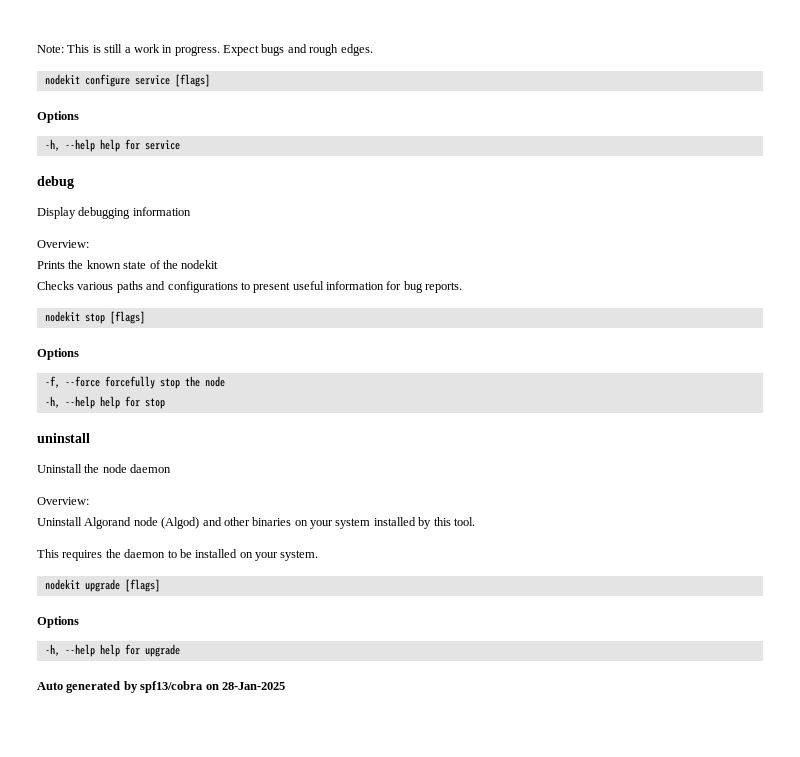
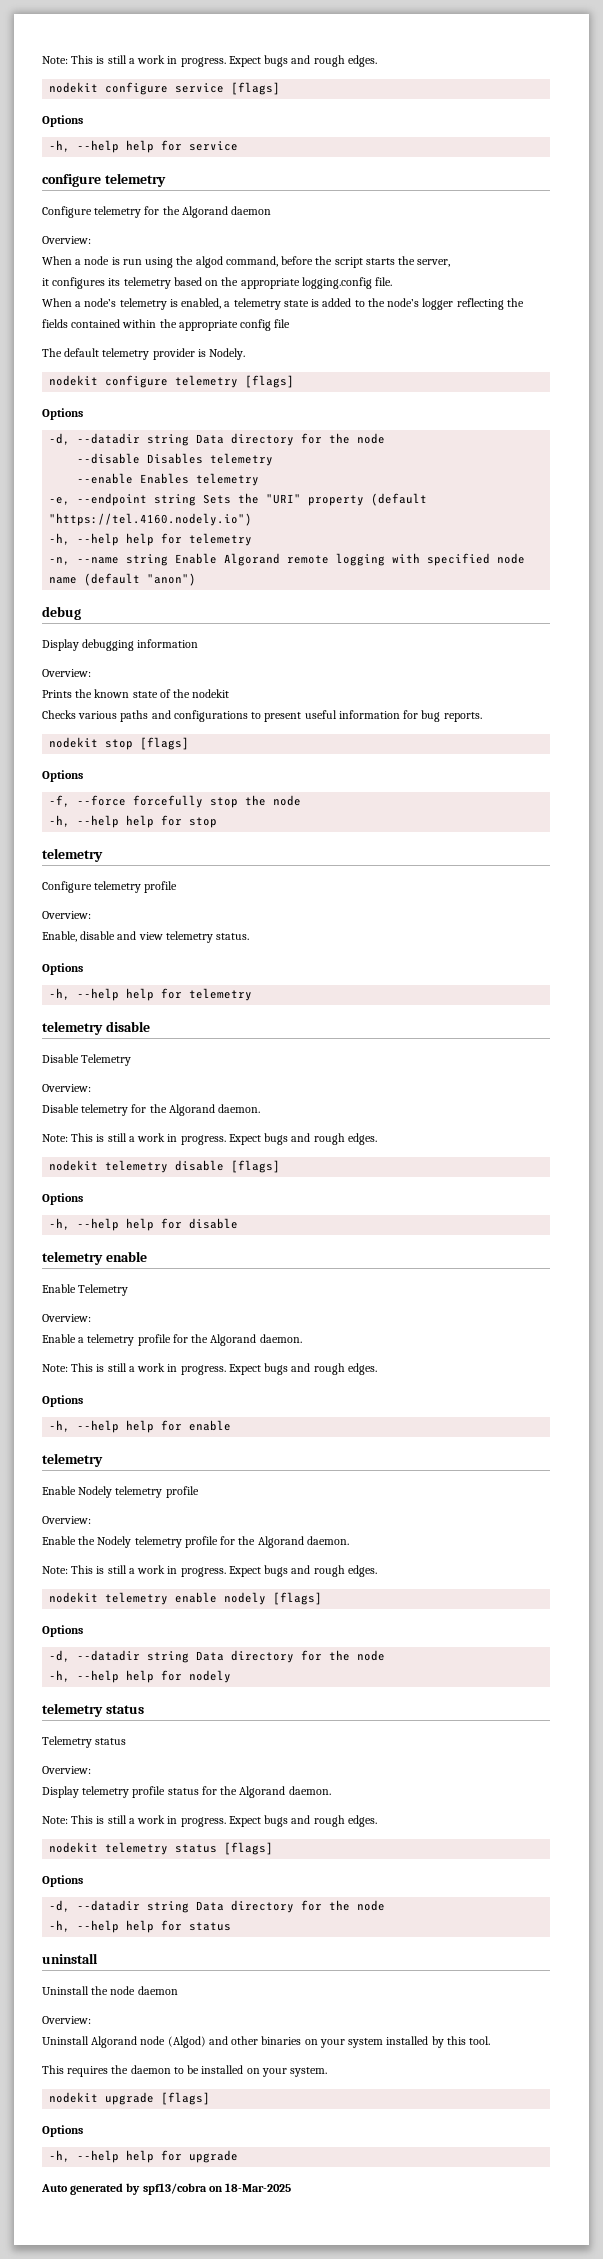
  -h, --help help for service
+ configure telemetry
+ Configure telemetry for the Algorand daemon
+ Overview:
+ When a node is run using the algod command, before the script starts the server,
+ it configures its telemetry based on the appropriate logging.config file.
+ When a node’s telemetry is enabled, a telemetry state is added to the node’s logger reflecting the fields contained within the appropriate config file
+ The default telemetry provider is Nodely.
+ nodekit configure telemetry [flags]
+ Options
+ -d, --datadir string Data directory for the node
+ --disable Disables telemetry
+ --enable Enables telemetry
+ -e, --endpoint string Sets the "URI" property (default "https://tel.4160.nodely.io")
+ -h, --help help for telemetry
+ -n, --name string Enable Algorand remote logging with specified node name (default "anon")
  -h, --help help for stop
+ telemetry
+ Configure telemetry profile
+ Overview:
+ Enable, disable and view telemetry status.
+ Options
+ -h, --help help for telemetry
+ telemetry disable
+ Disable Telemetry
+ Overview:
+ Disable telemetry for the Algorand daemon.
+ Note: This is still a work in progress. Expect bugs and rough edges.
+ nodekit telemetry disable [flags]
+ Options
+ -h, --help help for disable
+ telemetry enable
+ Enable Telemetry
+ Overview:
+ Enable a telemetry profile for the Algorand daemon.
+ Note: This is still a work in progress. Expect bugs and rough edges.
+ Options
+ -h, --help help for enable
+ telemetry
+ Enable Nodely telemetry profile
+ Overview:
+ Enable the Nodely telemetry profile for the Algorand daemon.
+ Note: This is still a work in progress. Expect bugs and rough edges.
+ nodekit telemetry enable nodely [flags]
+ Options
+ -d, --datadir string Data directory for the node
+ -h, --help help for nodely
+ telemetry status
+ Telemetry status
+ Overview:
+ Display telemetry profile status for the Algorand daemon.
+ Note: This is still a work in progress. Expect bugs and rough edges.
+ nodekit telemetry status [flags]
+ Options
+ -d, --datadir string Data directory for the node
+ -h, --help help for status
- Auto generated by spf13/cobra on 28-Jan-2025
+ Auto generated by spf13/cobra on 18-Mar-2025

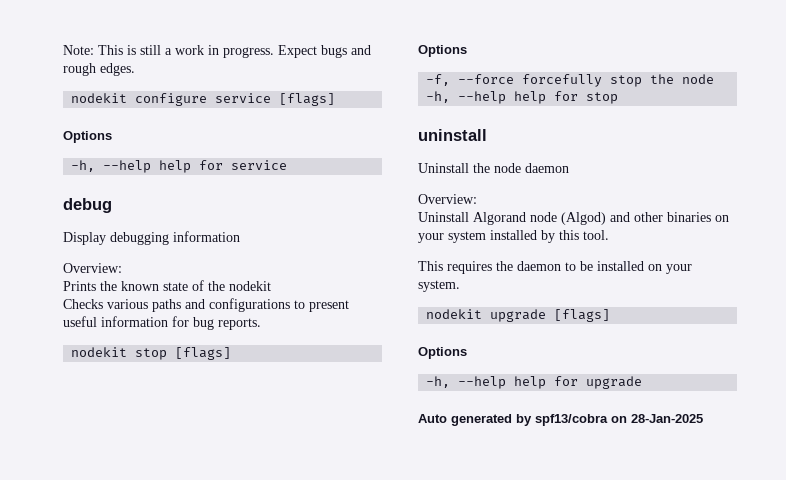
  -h, --help help for service
- configure telemetry
- Configure telemetry for the Algorand daemon
- Overview:
- When a node is run using the algod command, before the script starts the server,
- it configures its telemetry based on the appropriate logging.config file.
- When a node’s telemetry is enabled, a telemetry state is added to the node’s logger reflecting the fields contained within the appropriate config file
- The default telemetry provider is Nodely.
- nodekit configure telemetry [flags]
- Options
- -d, --datadir string Data directory for the node
- --disable Disables telemetry
- --enable Enables telemetry
- -e, --endpoint string Sets the "URI" property (default "https://tel.4160.nodely.io")
- -h, --help help for telemetry
- -n, --name string Enable Algorand remote logging with specified node name (default "anon")
  -h, --help help for stop
- telemetry
- Configure telemetry profile
- Overview:
- Enable, disable and view telemetry status.
- Options
- -h, --help help for telemetry
- telemetry disable
- Disable Telemetry
- Overview:
- Disable telemetry for the Algorand daemon.
- Note: This is still a work in progress. Expect bugs and rough edges.
- nodekit telemetry disable [flags]
- Options
- -h, --help help for disable
- telemetry enable
- Enable Telemetry
- Overview:
- Enable a telemetry profile for the Algorand daemon.
- Note: This is still a work in progress. Expect bugs and rough edges.
- Options
- -h, --help help for enable
- telemetry
- Enable Nodely telemetry profile
- Overview:
- Enable the Nodely telemetry profile for the Algorand daemon.
- Note: This is still a work in progress. Expect bugs and rough edges.
- nodekit telemetry enable nodely [flags]
- Options
- -d, --datadir string Data directory for the node
- -h, --help help for nodely
- telemetry status
- Telemetry status
- Overview:
- Display telemetry profile status for the Algorand daemon.
- Note: This is still a work in progress. Expect bugs and rough edges.
- nodekit telemetry status [flags]
- Options
- -d, --datadir string Data directory for the node
- -h, --help help for status
- Auto generated by spf13/cobra on 18-Mar-2025
+ Auto generated by spf13/cobra on 28-Jan-2025

